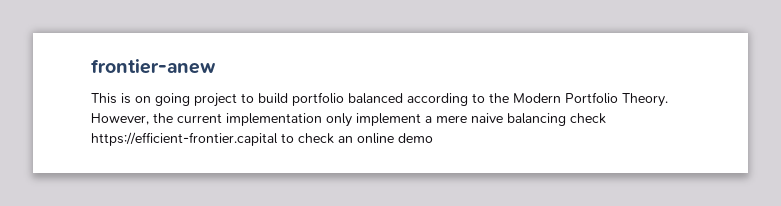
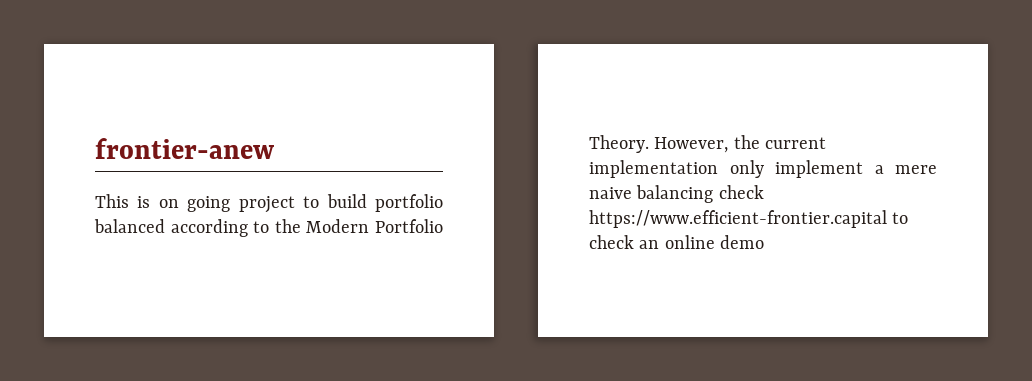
- However, the current implementation only implement a mere naive balancing check https://efficient-frontier.capital to check an online demo
+ However, the current implementation only implement a mere naive balancing check https://www.efficient-frontier.capital to check an online demo

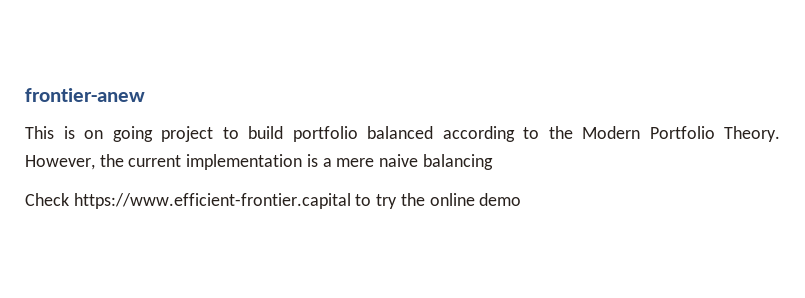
- However, the current implementation only implement a mere naive balancing check https://www.efficient-frontier.capital to check an online demo
+ However, the current implementation is a mere naive balancing
+ Check https://www.efficient-frontier.capital to try the online demo

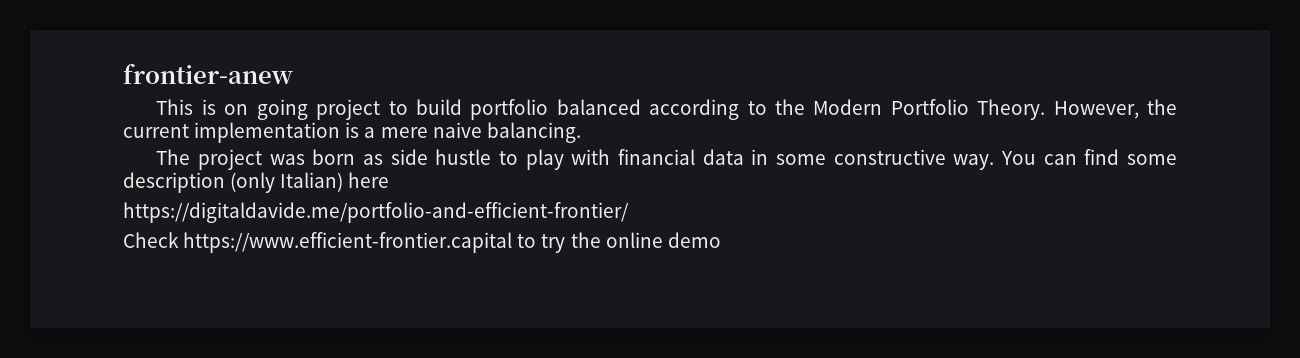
- However, the current implementation is a mere naive balancing
+ However, the current implementation is a mere naive balancing.
+ The project was born as side hustle to play with financial data in some constructive way. You can find some description (only Italian) here
+ https://digitaldavide.me/portfolio-and-efficient-frontier/

